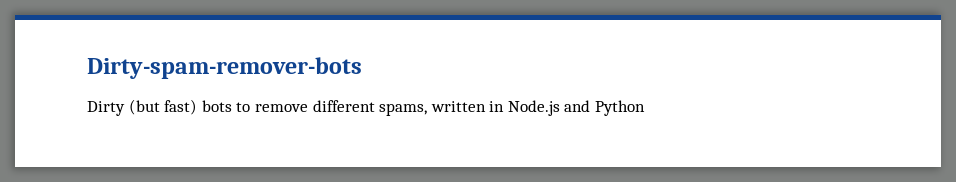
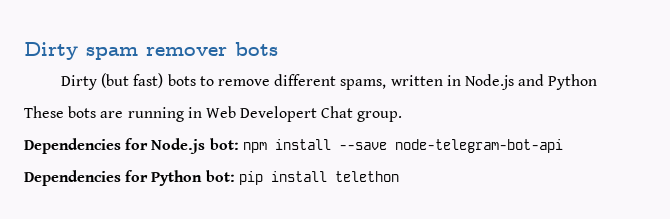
- Dirty-spam-remover-bots
+ Dirty spam remover bots
+ These bots are running in Web Developert Chat group.
+ Dependencies for Node.js bot: npm install --save node-telegram-bot-api
+ Dependencies for Python bot: pip install telethon

